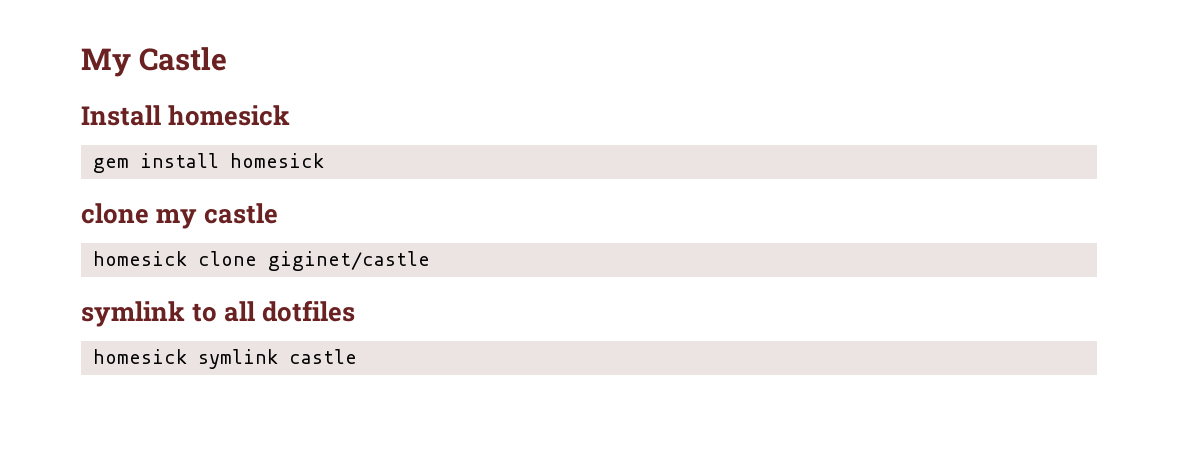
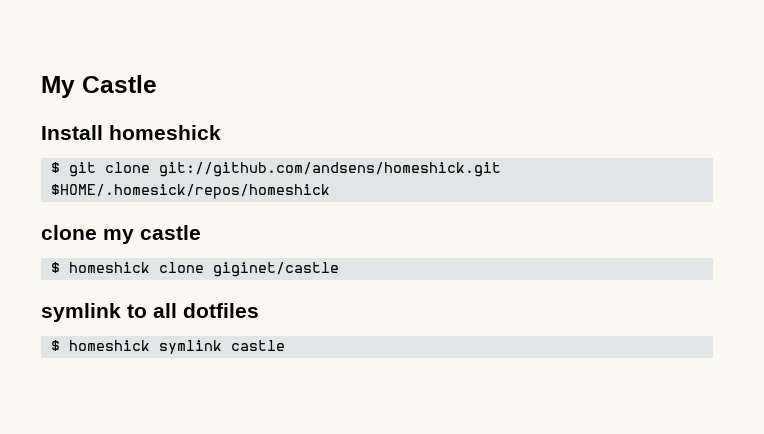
- Install homesick
- gem install homesick
+ Install homeshick
+ $ git clone git://github.com/andsens/homeshick.git $HOME/.homesick/repos/homeshick
- homesick clone giginet/castle
+ $ homeshick clone giginet/castle
- homesick symlink castle
+ $ homeshick symlink castle

